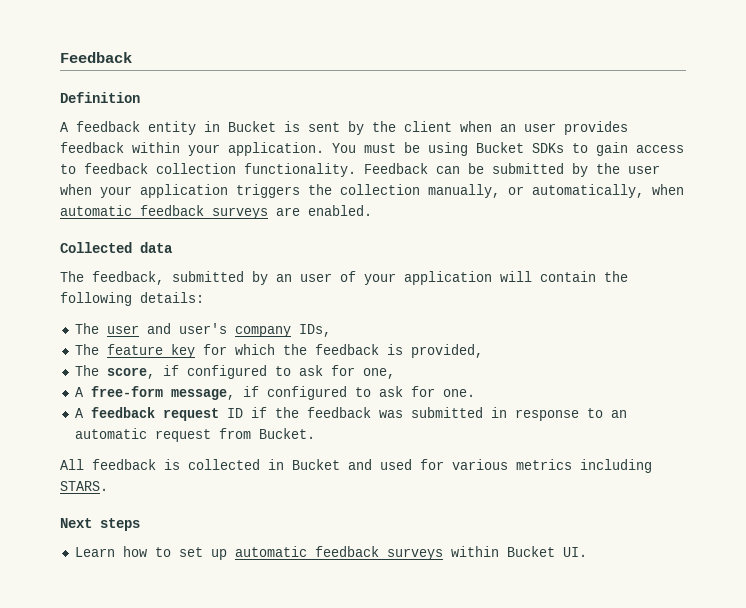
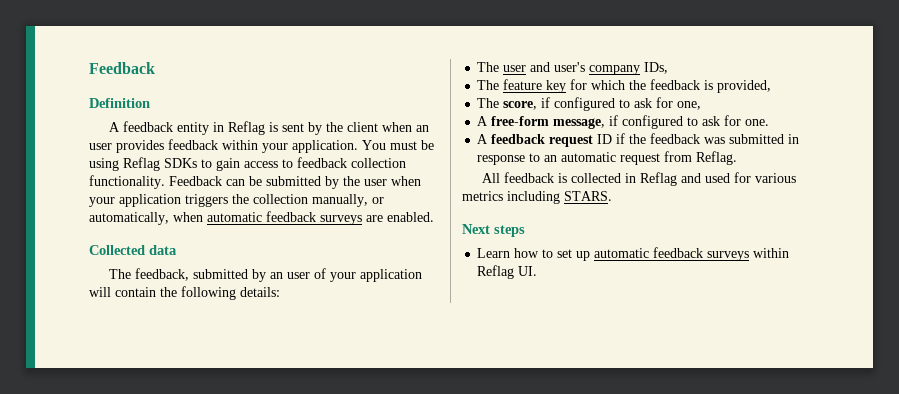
- A feedback entity in Bucket is sent by the client when an user provides feedback within your application.
+ A feedback entity in Reflag is sent by the client when an user provides feedback within your application.
- You must be using Bucket SDKs to gain access to feedback collection functionality.
+ You must be using Reflag SDKs to gain access to feedback collection functionality.
- A feedback request ID if the feedback was submitted in response to an automatic request from Bucket.
+ A feedback request ID if the feedback was submitted in response to an automatic request from Reflag.
- All feedback is collected in Bucket and used for various metrics including STARS.
+ All feedback is collected in Reflag and used for various metrics including STARS.
- Learn how to set up automatic feedback surveys within Bucket UI.
+ Learn how to set up automatic feedback surveys within Reflag UI.

